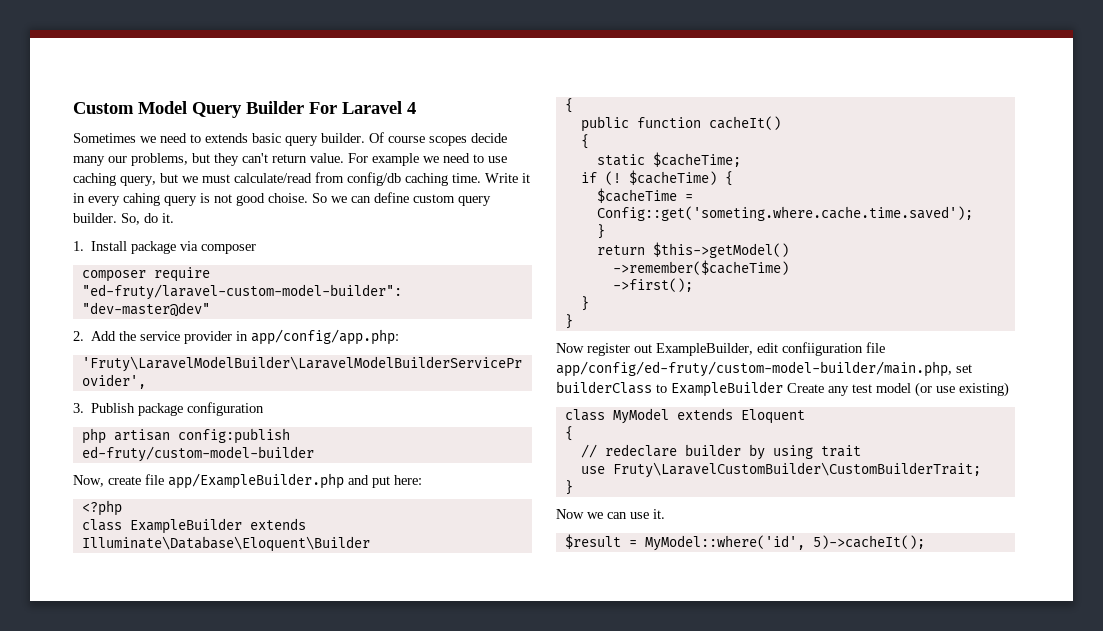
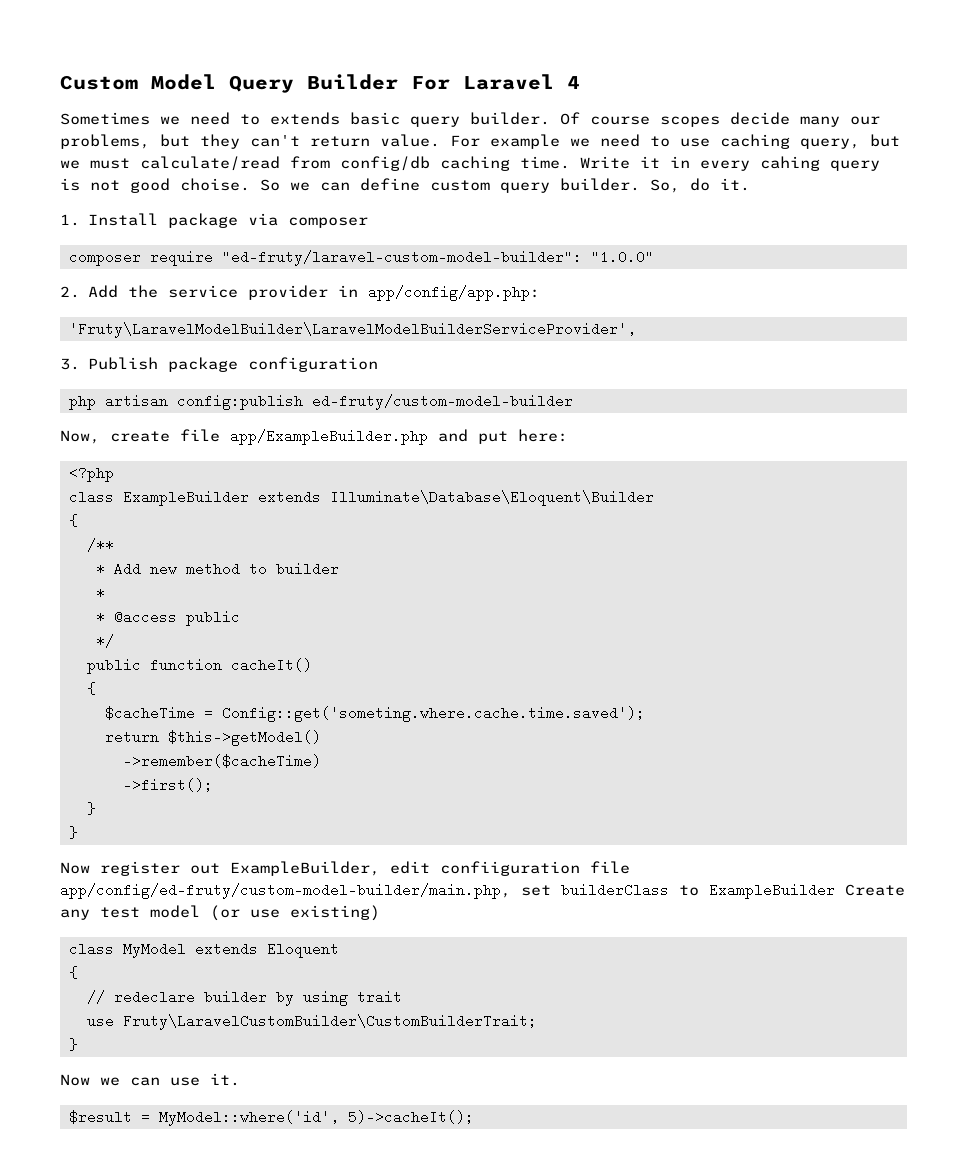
- composer require "ed-fruty/laravel-custom-model-builder": "dev-master@dev"
+ composer require "ed-fruty/laravel-custom-model-builder": "1.0.0"
+ /**
+ * Add new method to builder
+ *
+ * @access public
+ */
  public function cacheIt()
  {
- static $cacheTime;
- if (! $cacheTime) {
  $cacheTime = Config::get('someting.where.cache.time.saved');
- }

